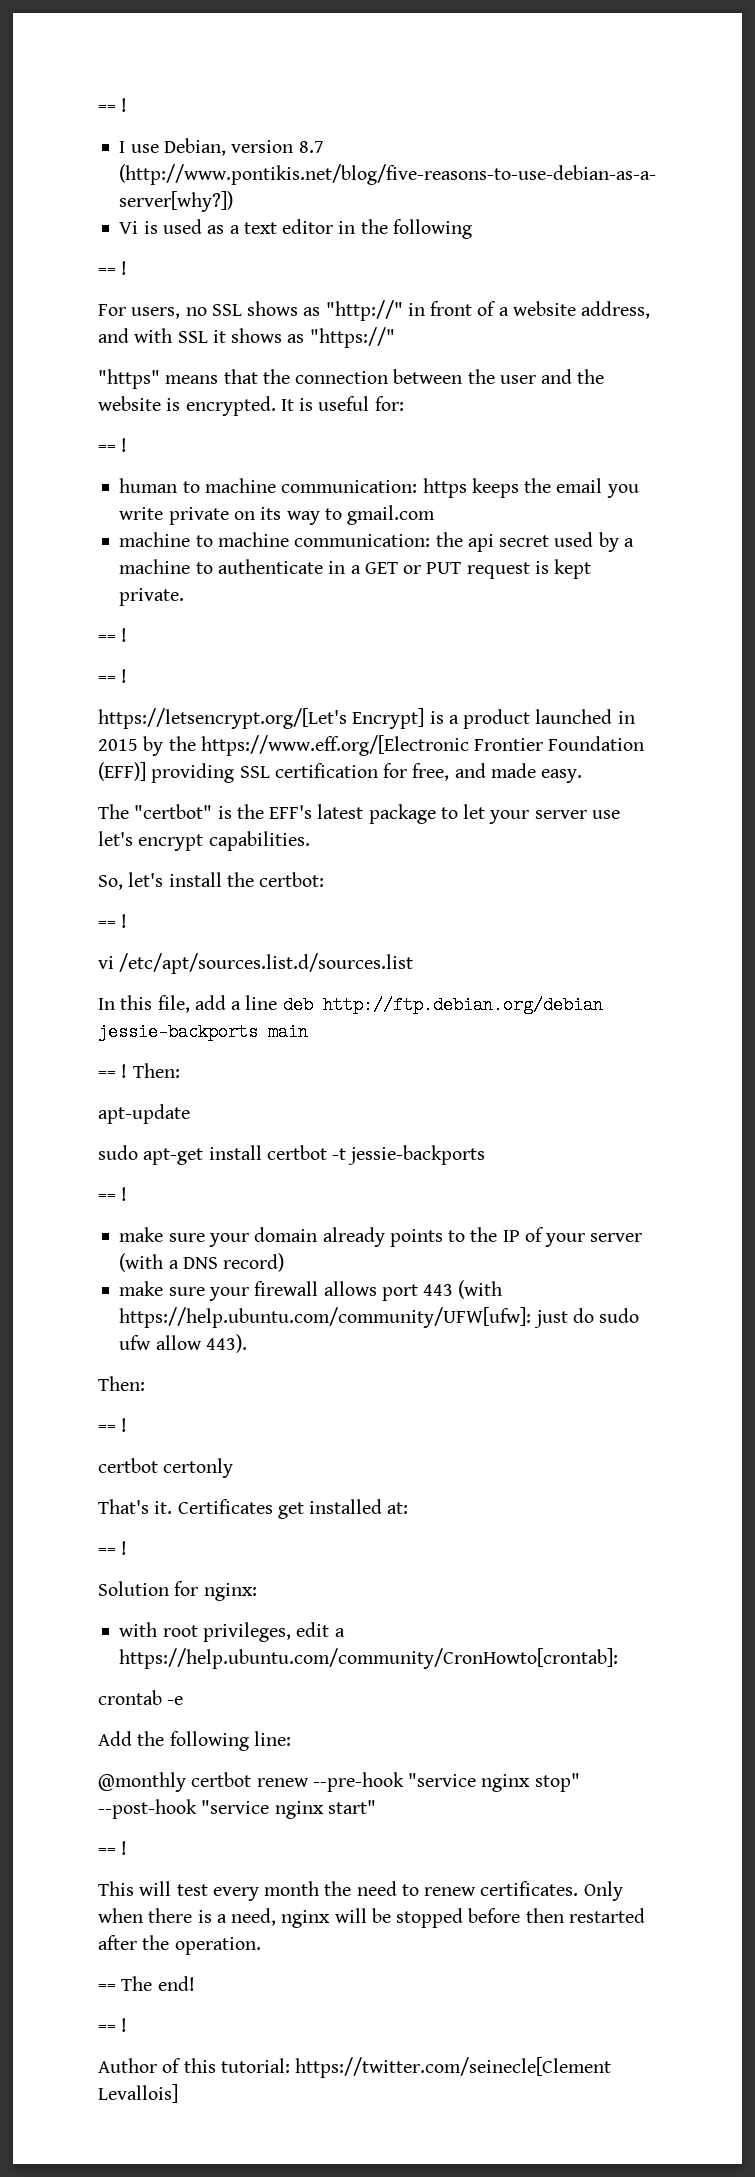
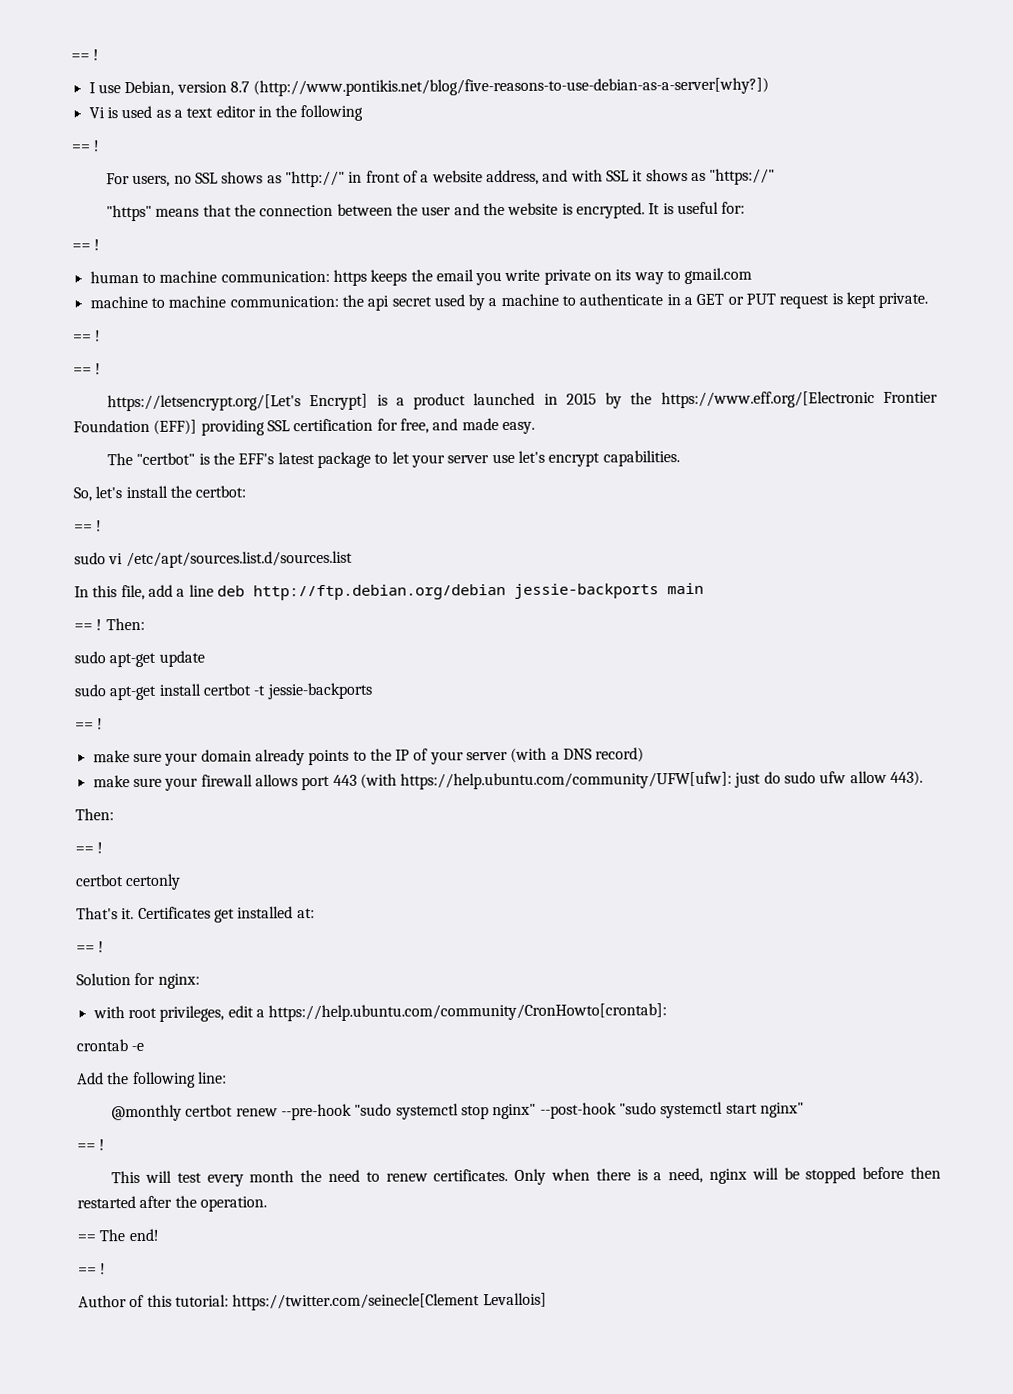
- vi /etc/apt/sources.list.d/sources.list
+ sudo vi /etc/apt/sources.list.d/sources.list
- apt-update
+ sudo apt-get update
- @monthly certbot renew --pre-hook "service nginx stop" --post-hook "service nginx start"
+ @monthly certbot renew --pre-hook "sudo systemctl stop nginx" --post-hook "sudo systemctl start nginx"

